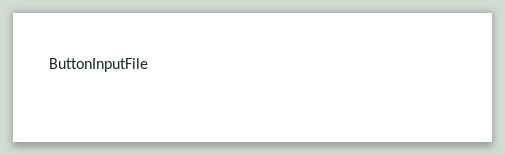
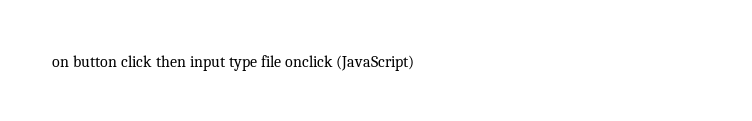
- ButtonInputFile
+ on button click then input type file onclick (JavaScript)

